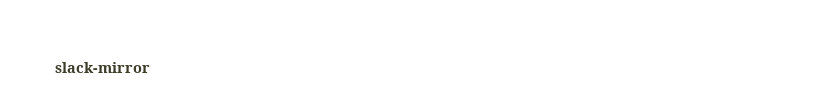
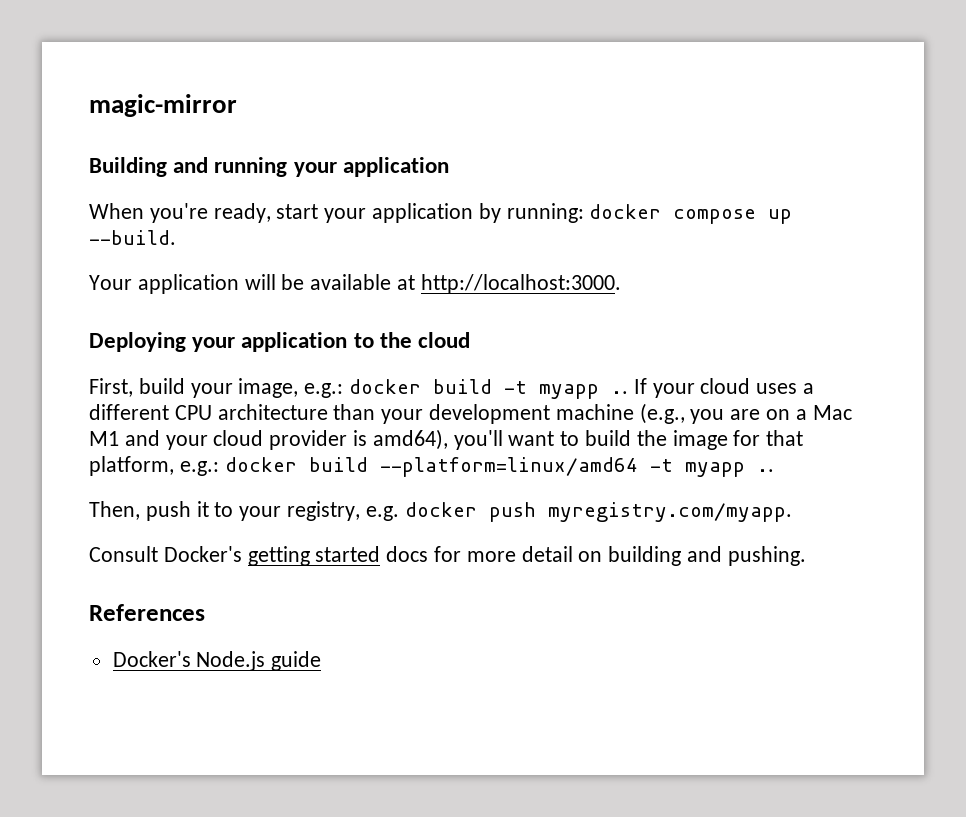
- slack-mirror
+ magic-mirror
+ Building and running your application
+ When you're ready, start your application by running: docker compose up --build.
+ Your application will be available at http://localhost:3000.
+ Deploying your application to the cloud
+ First, build your image, e.g.: docker build -t myapp .. If your cloud uses a different CPU architecture than your development machine (e.g., you are on a Mac M1 and your cloud provider is amd64), you'll want to build the image for that platform, e.g.: docker build --platform=linux/amd64 -t myapp ..
+ Then, push it to your registry, e.g. docker push myregistry.com/myapp.
+ Consult Docker's getting started docs for more detail on building and pushing.
+ References
+ Docker's Node.js guide

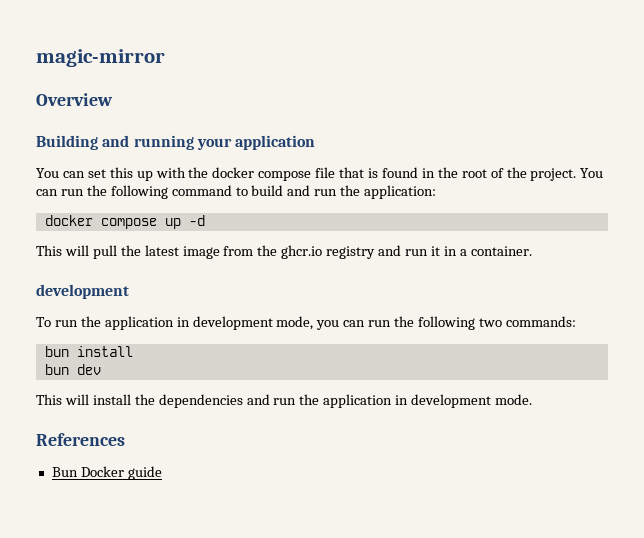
+ Overview
- When you're ready, start your application by running: docker compose up --build.
- Your application will be available at http://localhost:3000.
- Deploying your application to the cloud
- First, build your image, e.g.: docker build -t myapp .. If your cloud uses a different CPU architecture than your development machine (e.g., you are on a Mac M1 and your cloud provider is amd64), you'll want to build the image for that platform, e.g.: docker build --platform=linux/amd64 -t myapp ..
- Then, push it to your registry, e.g. docker push myregistry.com/myapp.
- Consult Docker's getting started docs for more detail on building and pushing.
+ You can set this up with the docker compose file that is found in the root of the project. You can run the following command to build and run the application:
+ docker compose up -d
+ This will pull the latest image from the ghcr.io registry and run it in a container.
+ development
+ To run the application in development mode, you can run the following two commands:
+ bun install
+ bun dev
+ This will install the dependencies and run the application in development mode.
- Docker's Node.js guide
+ Bun Docker guide

